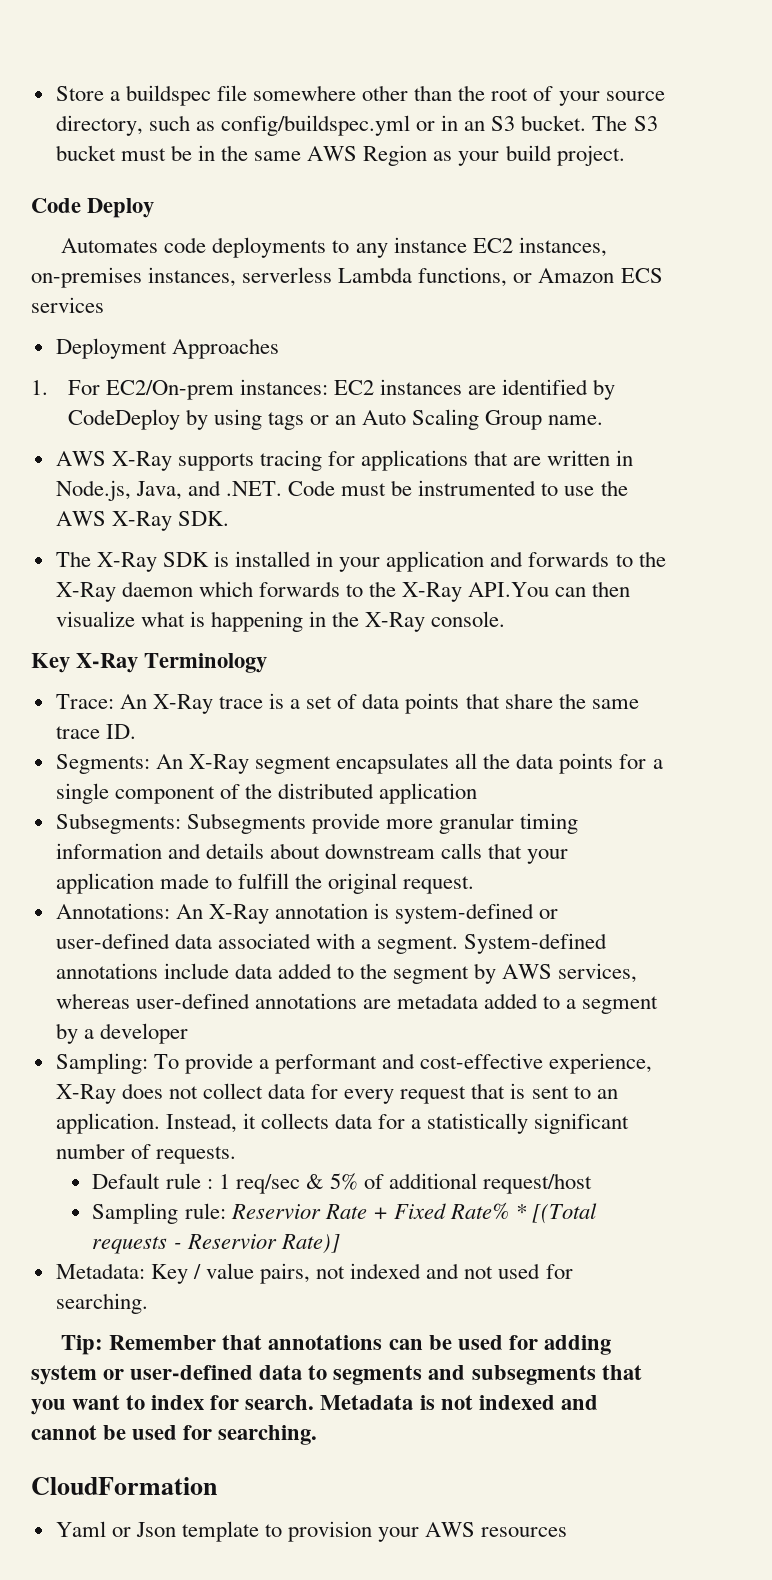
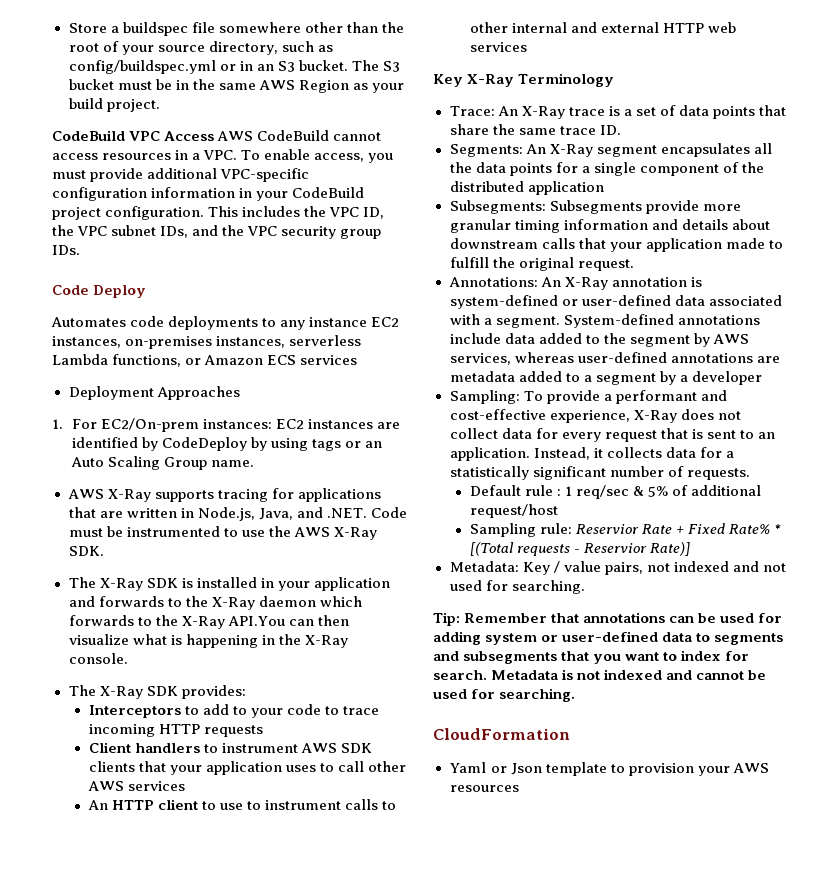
+ CodeBuild VPC Access AWS CodeBuild cannot access resources in a VPC. To enable access, you must provide additional VPC-specific configuration information in your CodeBuild project configuration. This includes the VPC ID, the VPC subnet IDs, and the VPC security group IDs.
+ The X-Ray SDK provides:
+ Interceptors to add to your code to trace incoming HTTP requests
+ Client handlers to instrument AWS SDK clients that your application uses to call other AWS services
+ An HTTP client to use to instrument calls to other internal and external HTTP web services

